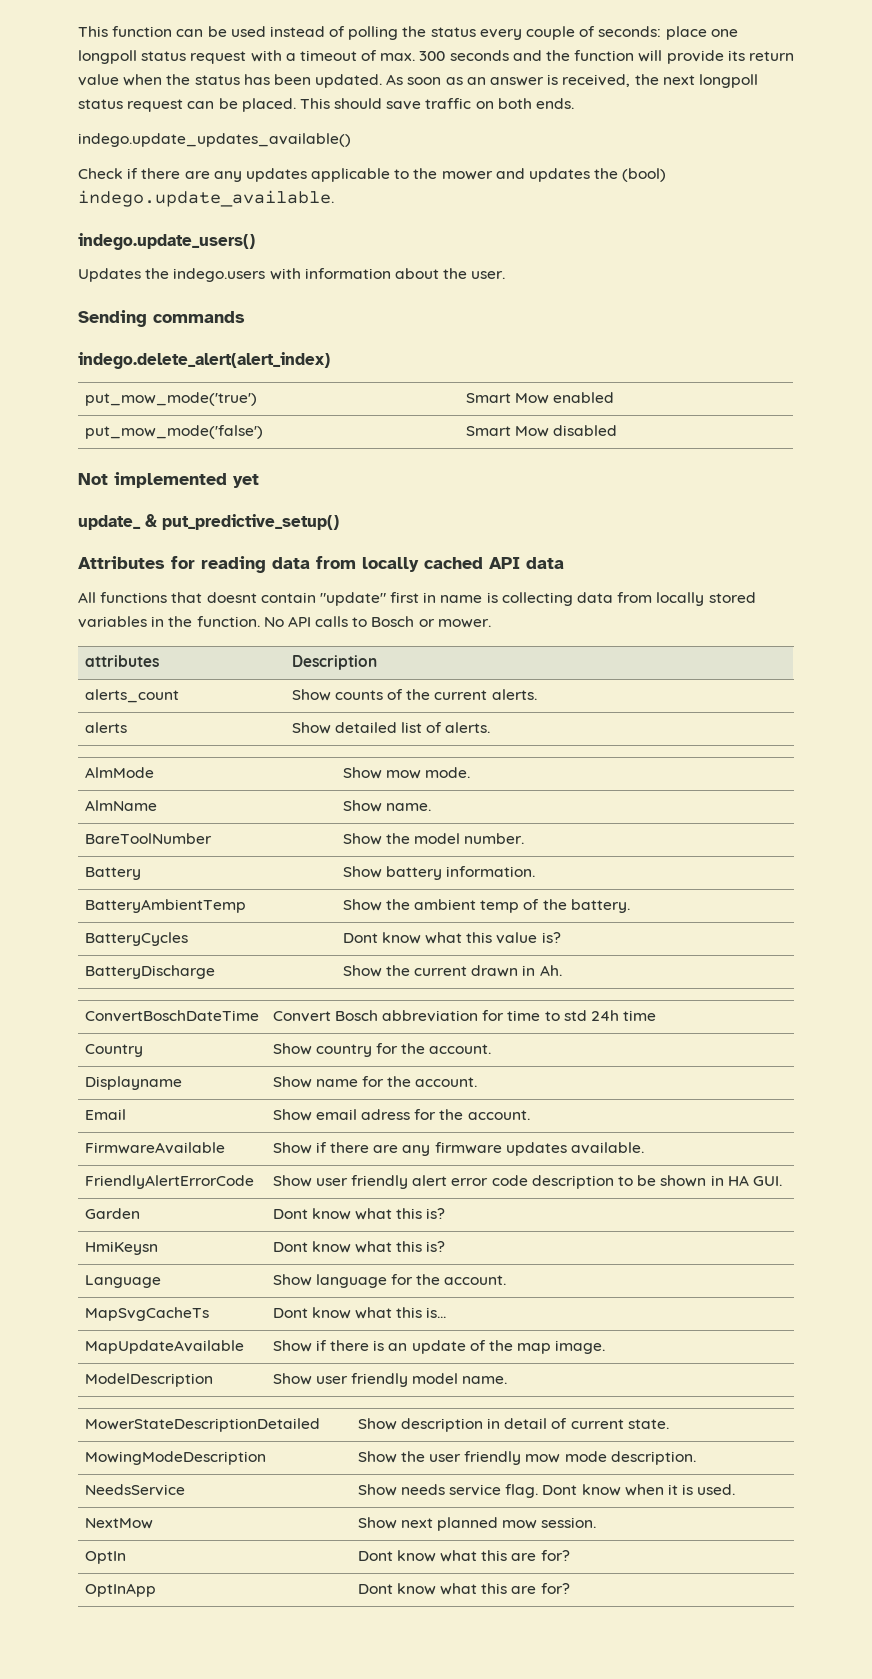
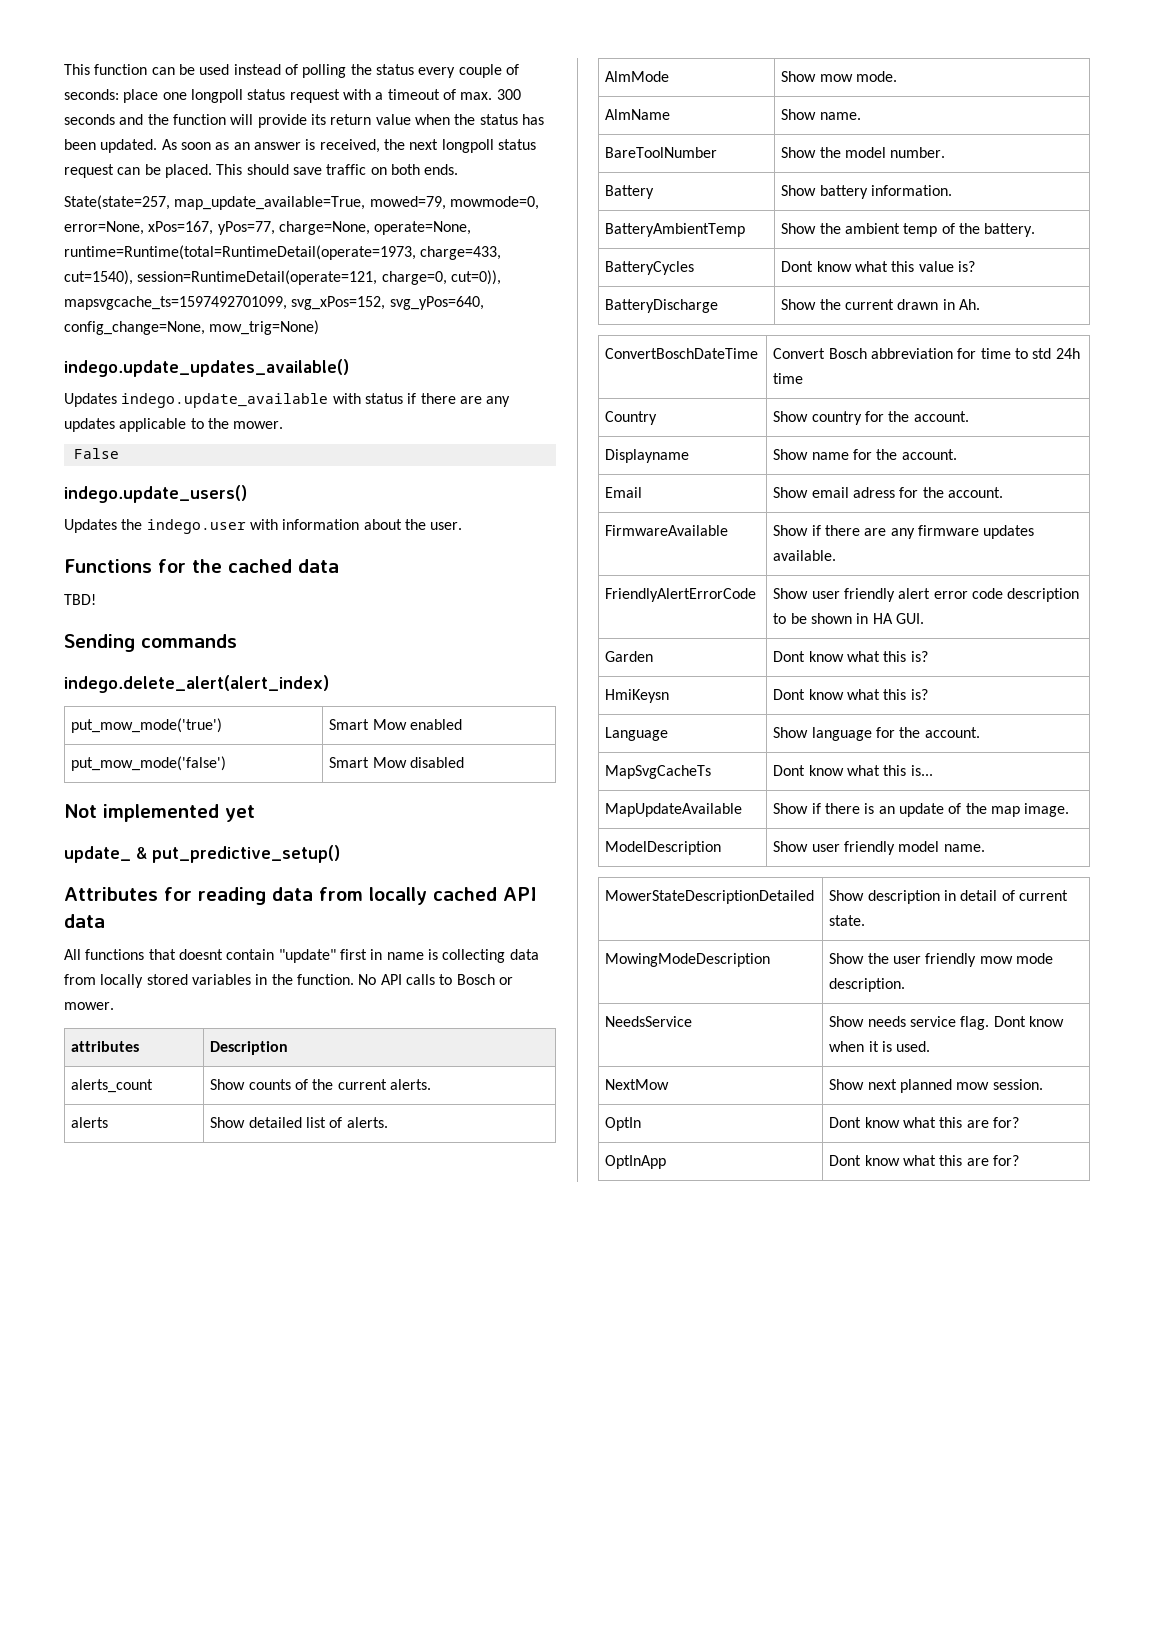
+ State(state=257, map_update_available=True, mowed=79, mowmode=0, error=None, xPos=167, yPos=77, charge=None, operate=None, runtime=Runtime(total=RuntimeDetail(operate=1973, charge=433, cut=1540), session=RuntimeDetail(operate=121, charge=0, cut=0)), mapsvgcache_ts=1597492701099, svg_xPos=152, svg_yPos=640, config_change=None, mow_trig=None)
  indego.update_updates_available()
- Check if there are any updates applicable to the mower and updates the (bool) indego.update_available.
+ Updates indego.update_available with status if there are any updates applicable to the mower.
+ False
- Updates the indego.users with information about the user.
+ Updates the indego.user with information about the user.
+ Functions for the cached data
+ TBD!

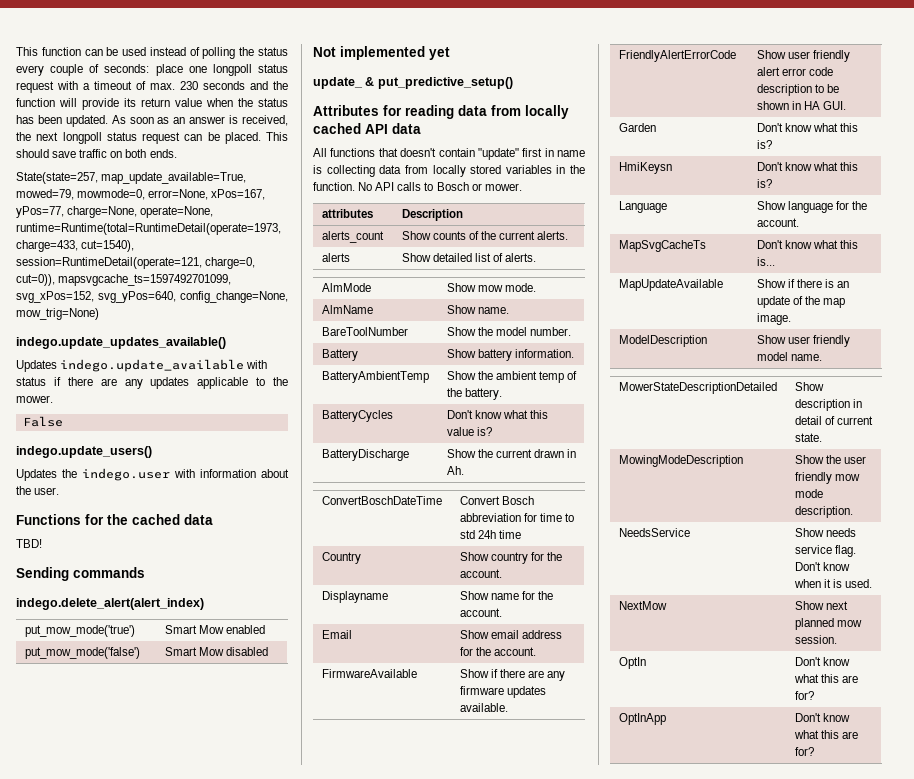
- This function can be used instead of polling the status every couple of seconds: place one longpoll status request with a timeout of max. 300 seconds and the function will provide its return value when the status has been updated.
+ This function can be used instead of polling the status every couple of seconds: place one longpoll status request with a timeout of max. 230 seconds and the function will provide its return value when the status has been updated.
- All functions that doesnt contain "update" first in name is collecting data from locally stored variables in the function.
+ All functions that doesn't contain "update" first in name is collecting data from locally stored variables in the function.
- BatteryCycles | Dont know what this value is?
+ BatteryCycles | Don't know what this value is?
- Email | Show email adress for the account.
+ Email | Show email address for the account.
- Garden | Dont know what this is?
+ Garden | Don't know what this is?
- HmiKeysn | Dont know what this is?
+ HmiKeysn | Don't know what this is?
- MapSvgCacheTs | Dont know what this is...
+ MapSvgCacheTs | Don't know what this is...
- NeedsService | Show needs service flag. Dont know when it is used.
+ NeedsService | Show needs service flag. Don't know when it is used.
- OptIn | Dont know what this are for?
+ OptIn | Don't know what this are for?
- OptInApp | Dont know what this are for?
+ OptInApp | Don't know what this are for?

